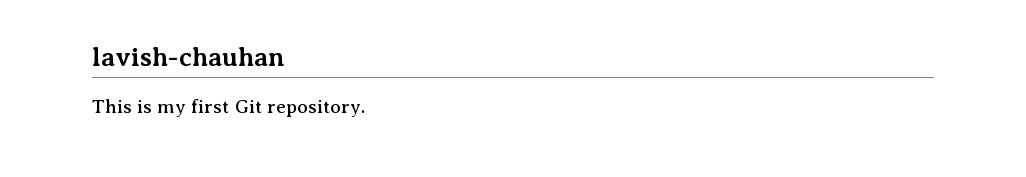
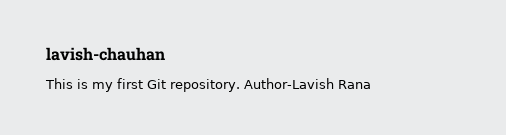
+ Author-Lavish Rana

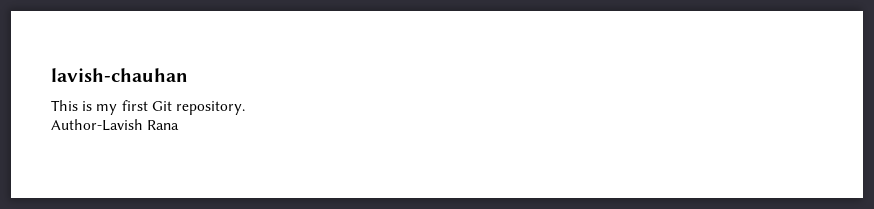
- This is my first Git repository. Author-Lavish Rana
+ This is my first Git repository.
+ Author-Lavish Rana

